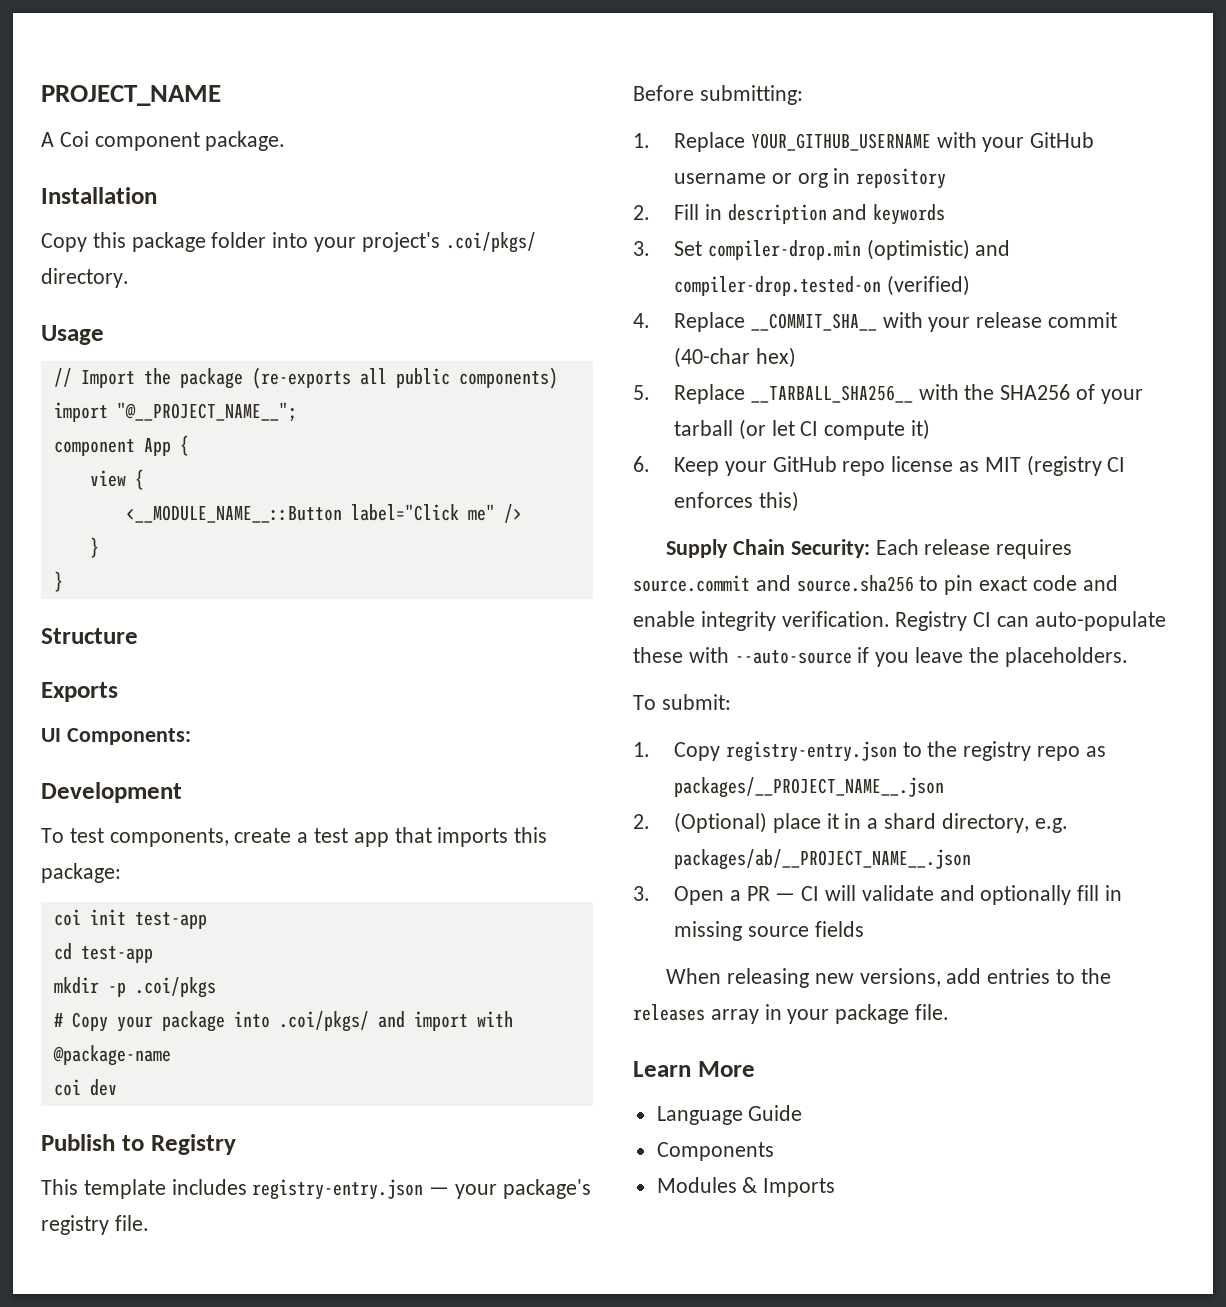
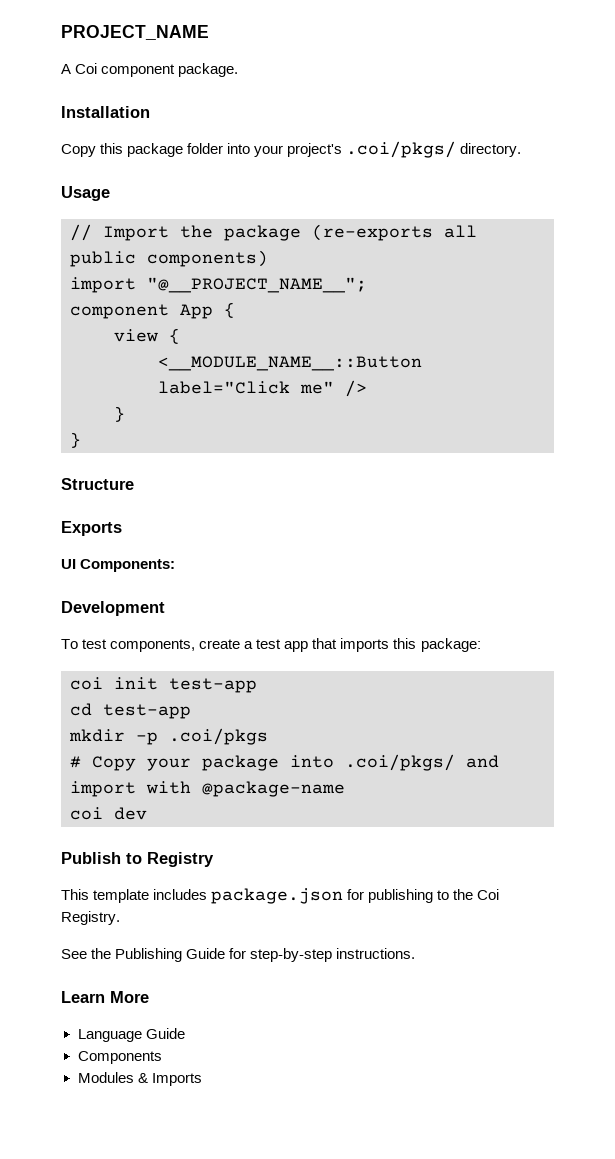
- This template includes registry-entry.json — your package's registry file.
- Before submitting:
- 1. Replace YOUR_GITHUB_USERNAME with your GitHub username or org in repository
- 2. Fill in description and keywords
- 3. Set compiler-drop.min (optimistic) and compiler-drop.tested-on (verified)
- 4. Replace __COMMIT_SHA__ with your release commit (40-char hex)
- 5. Replace __TARBALL_SHA256__ with the SHA256 of your tarball (or let CI compute it)
- 6. Keep your GitHub repo license as MIT (registry CI enforces this)
- Supply Chain Security: Each release requires source.commit and source.sha256 to pin exact code and enable integrity verification. Registry CI can auto-populate these with --auto-source if you leave the placeholders.
- To submit:
- 1. Copy registry-entry.json to the registry repo as packages/__PROJECT_NAME__.json
- 2. (Optional) place it in a shard directory, e.g. packages/ab/__PROJECT_NAME__.json
- 3. Open a PR — CI will validate and optionally fill in missing source fields
- When releasing new versions, add entries to the releases array in your package file.
+ This template includes package.json for publishing to the Coi Registry.
+ See the Publishing Guide for step-by-step instructions.

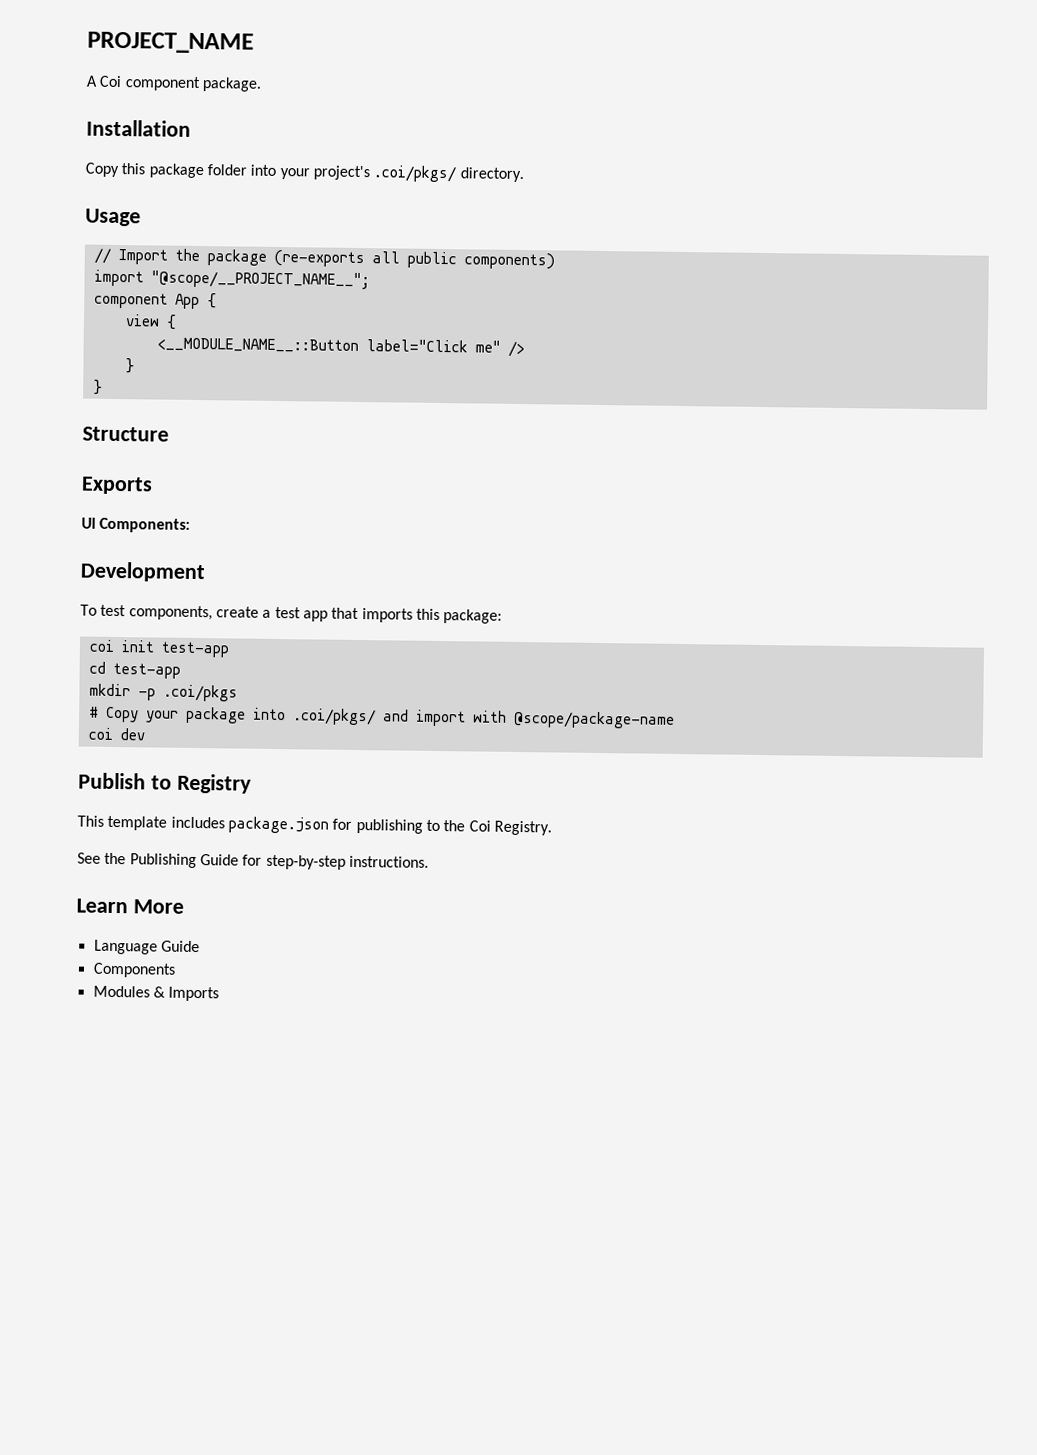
- import "@__PROJECT_NAME__";
+ import "@scope/__PROJECT_NAME__";
- # Copy your package into .coi/pkgs/ and import with @package-name
+ # Copy your package into .coi/pkgs/ and import with @scope/package-name

